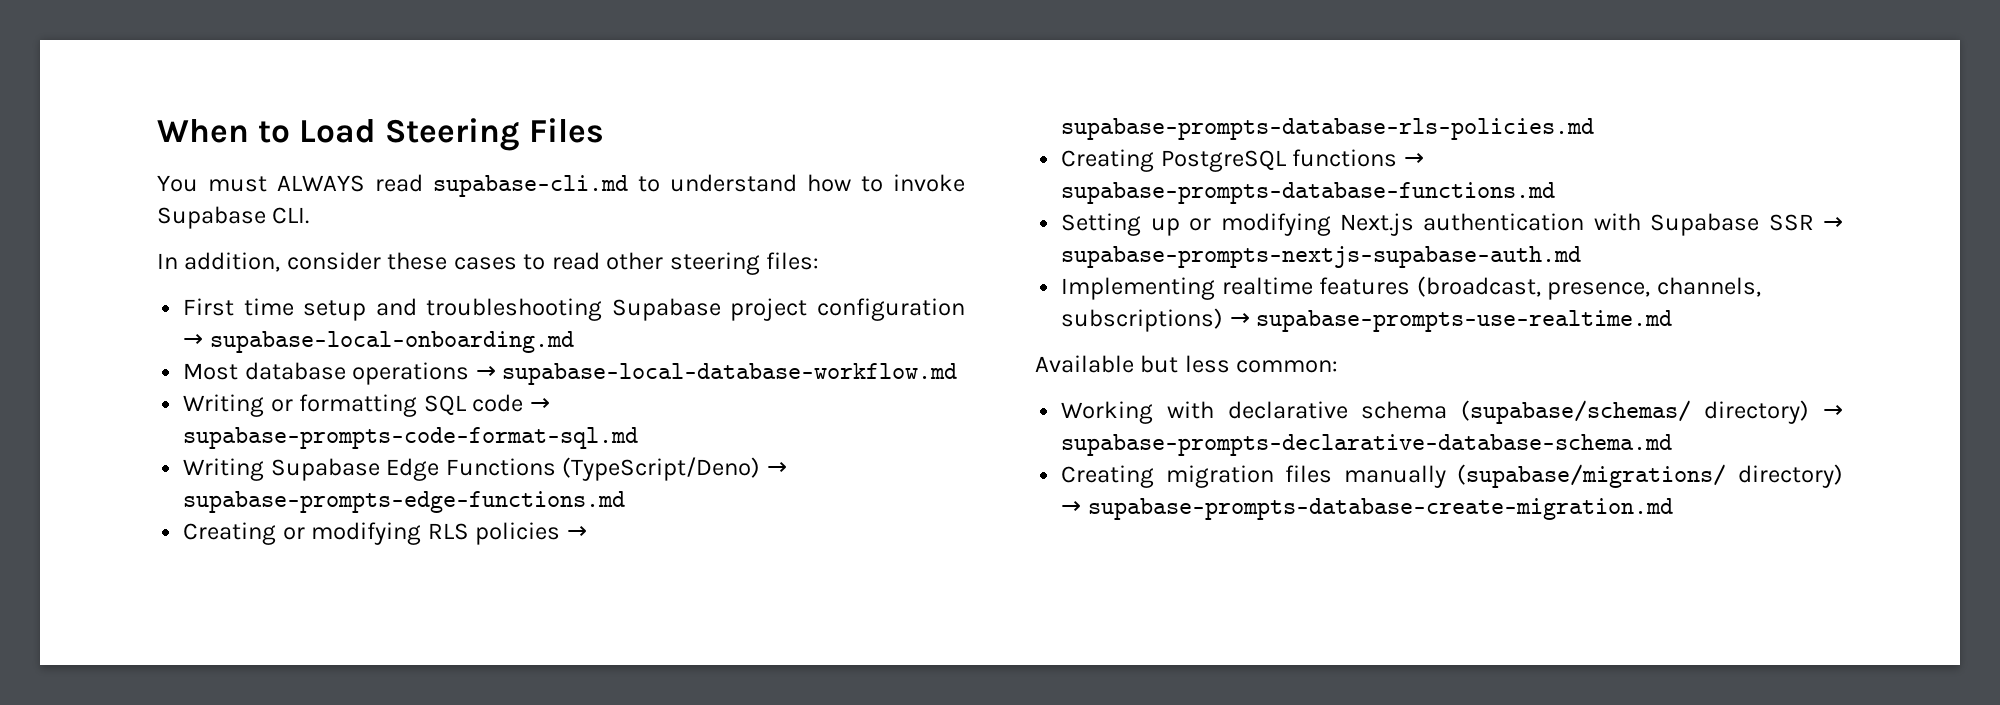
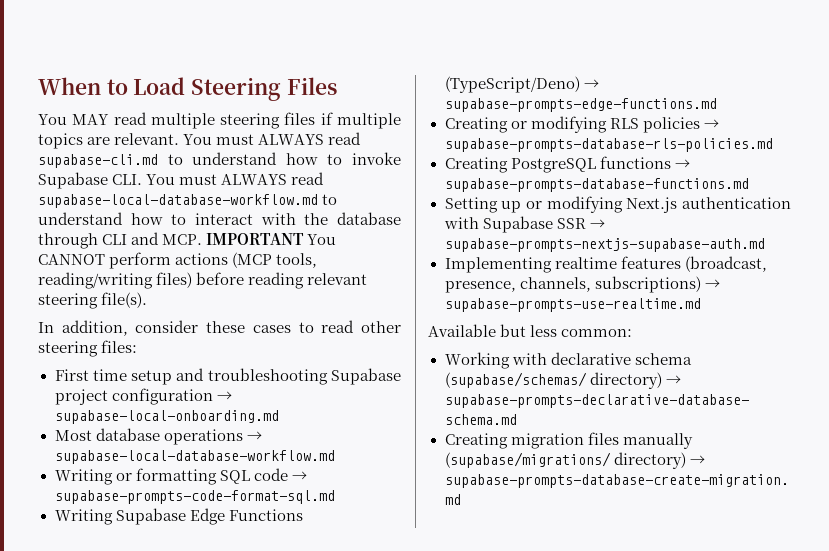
- You must ALWAYS read supabase-cli.md to understand how to invoke Supabase CLI.
+ You MAY read multiple steering files if multiple topics are relevant. You must ALWAYS read supabase-cli.md to understand how to invoke Supabase CLI. You must ALWAYS read supabase-local-database-workflow.md to understand how to interact with the database through CLI and MCP. IMPORTANT You CANNOT perform actions (MCP tools, reading/writing files) before reading relevant steering file(s).

